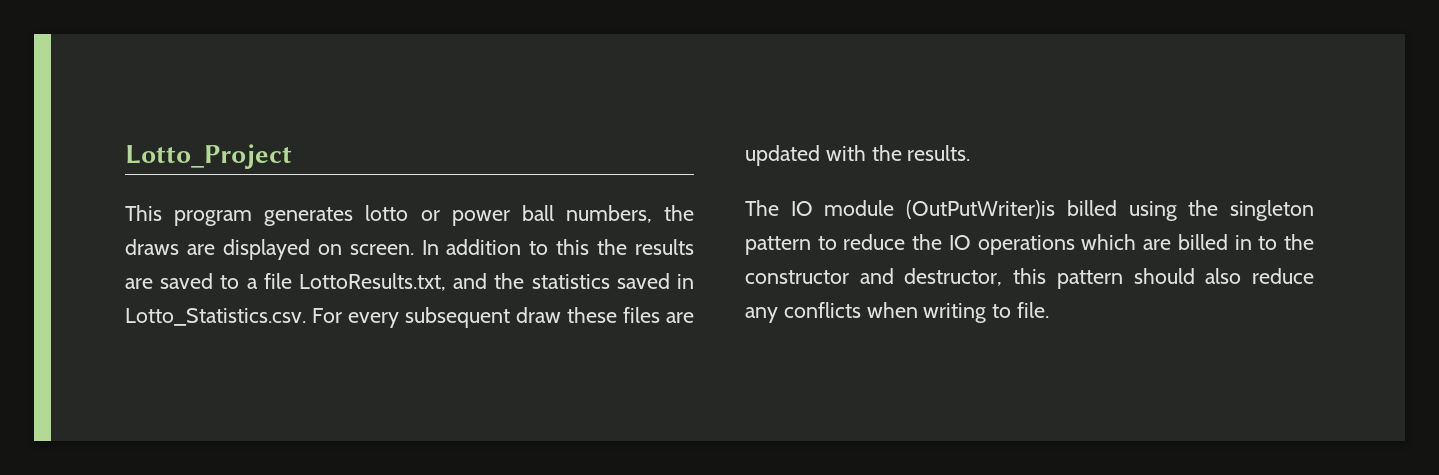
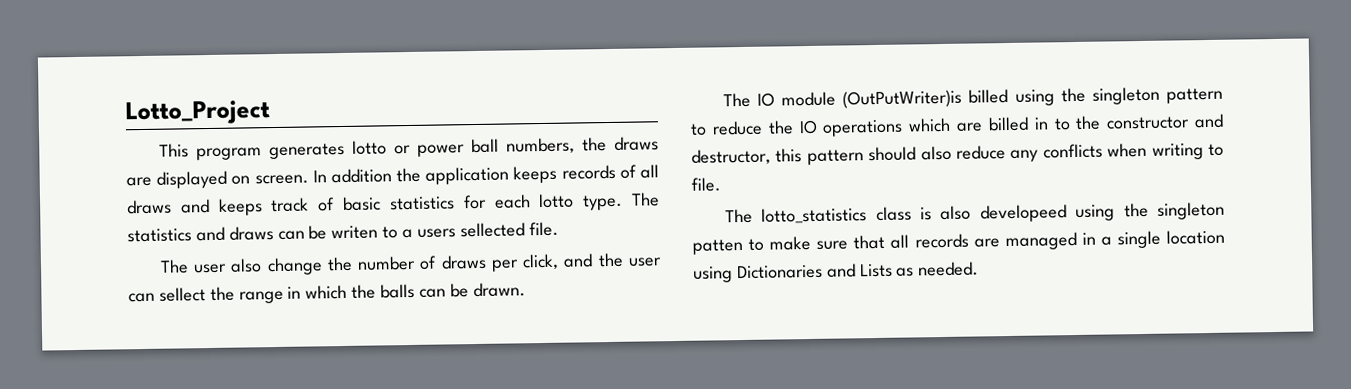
- In addition to this the results are saved to a file LottoResults.txt, and the statistics saved in Lotto_Statistics.csv. For every subsequent draw these files are updated with the results.
+ In addition the application keeps records of all draws and keeps track of basic statistics for each lotto type. The statistics and draws can be writen to a users sellected file.
+ The user also change the number of draws per click, and the user can sellect the range in which the balls can be drawn.
+ The lotto_statistics class is also developeed using the singleton patten to make sure that all records are managed in a single location using Dictionaries and Lists as needed.

